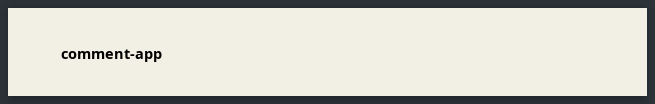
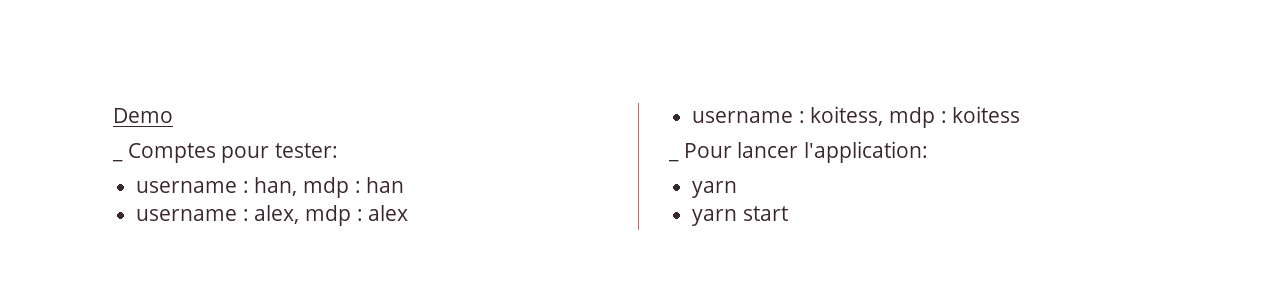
- comment-app
+ Demo
+ _ Comptes pour tester:
+ username : han, mdp : han
+ username : alex, mdp : alex
+ username : koitess, mdp : koitess
+ _ Pour lancer l'application:
+ yarn
+ yarn start

